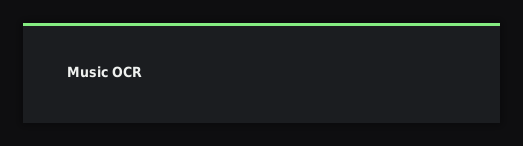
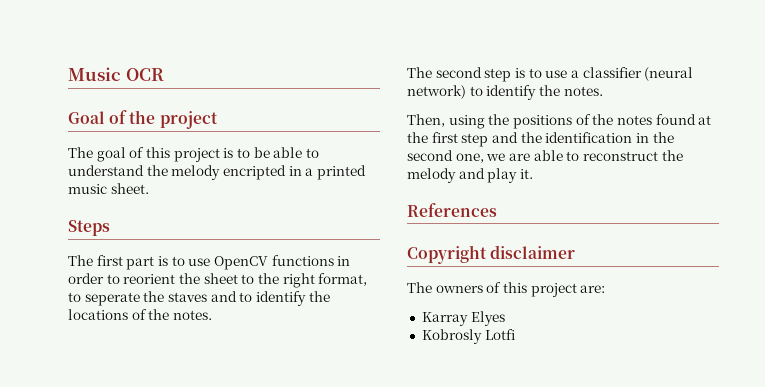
+ Goal of the project
+ The goal of this project is to be able to understand the melody encripted in a printed music sheet.
+ Steps
+ The first part is to use OpenCV functions in order to reorient the sheet to the right format, to seperate the staves and to identify the locations of the notes.
+ The second step is to use a classifier (neural network) to identify the notes.
+ Then, using the positions of the notes found at the first step and the identification in the second one, we are able to reconstruct the melody and play it.
+ References
+ Copyright disclaimer
+ The owners of this project are:
+ Karray Elyes
+ Kobrosly Lotfi

